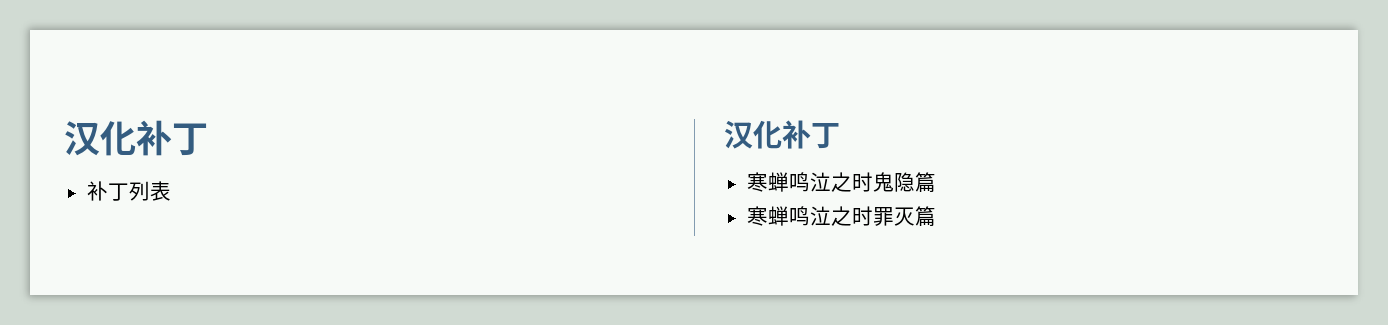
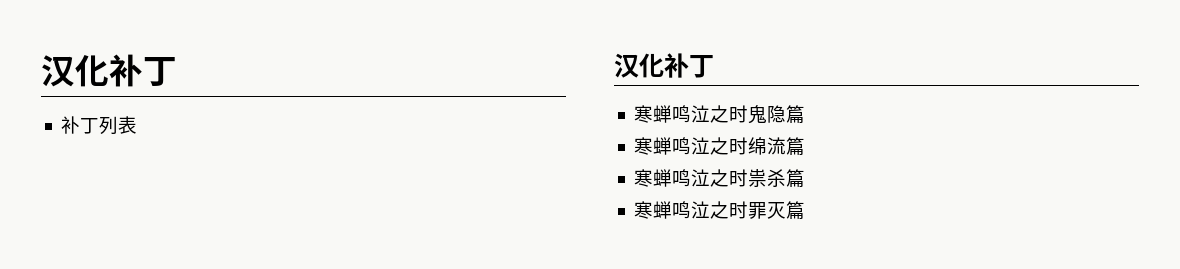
+ 寒蝉鸣泣之时绵流篇
+ 寒蝉鸣泣之时祟杀篇

